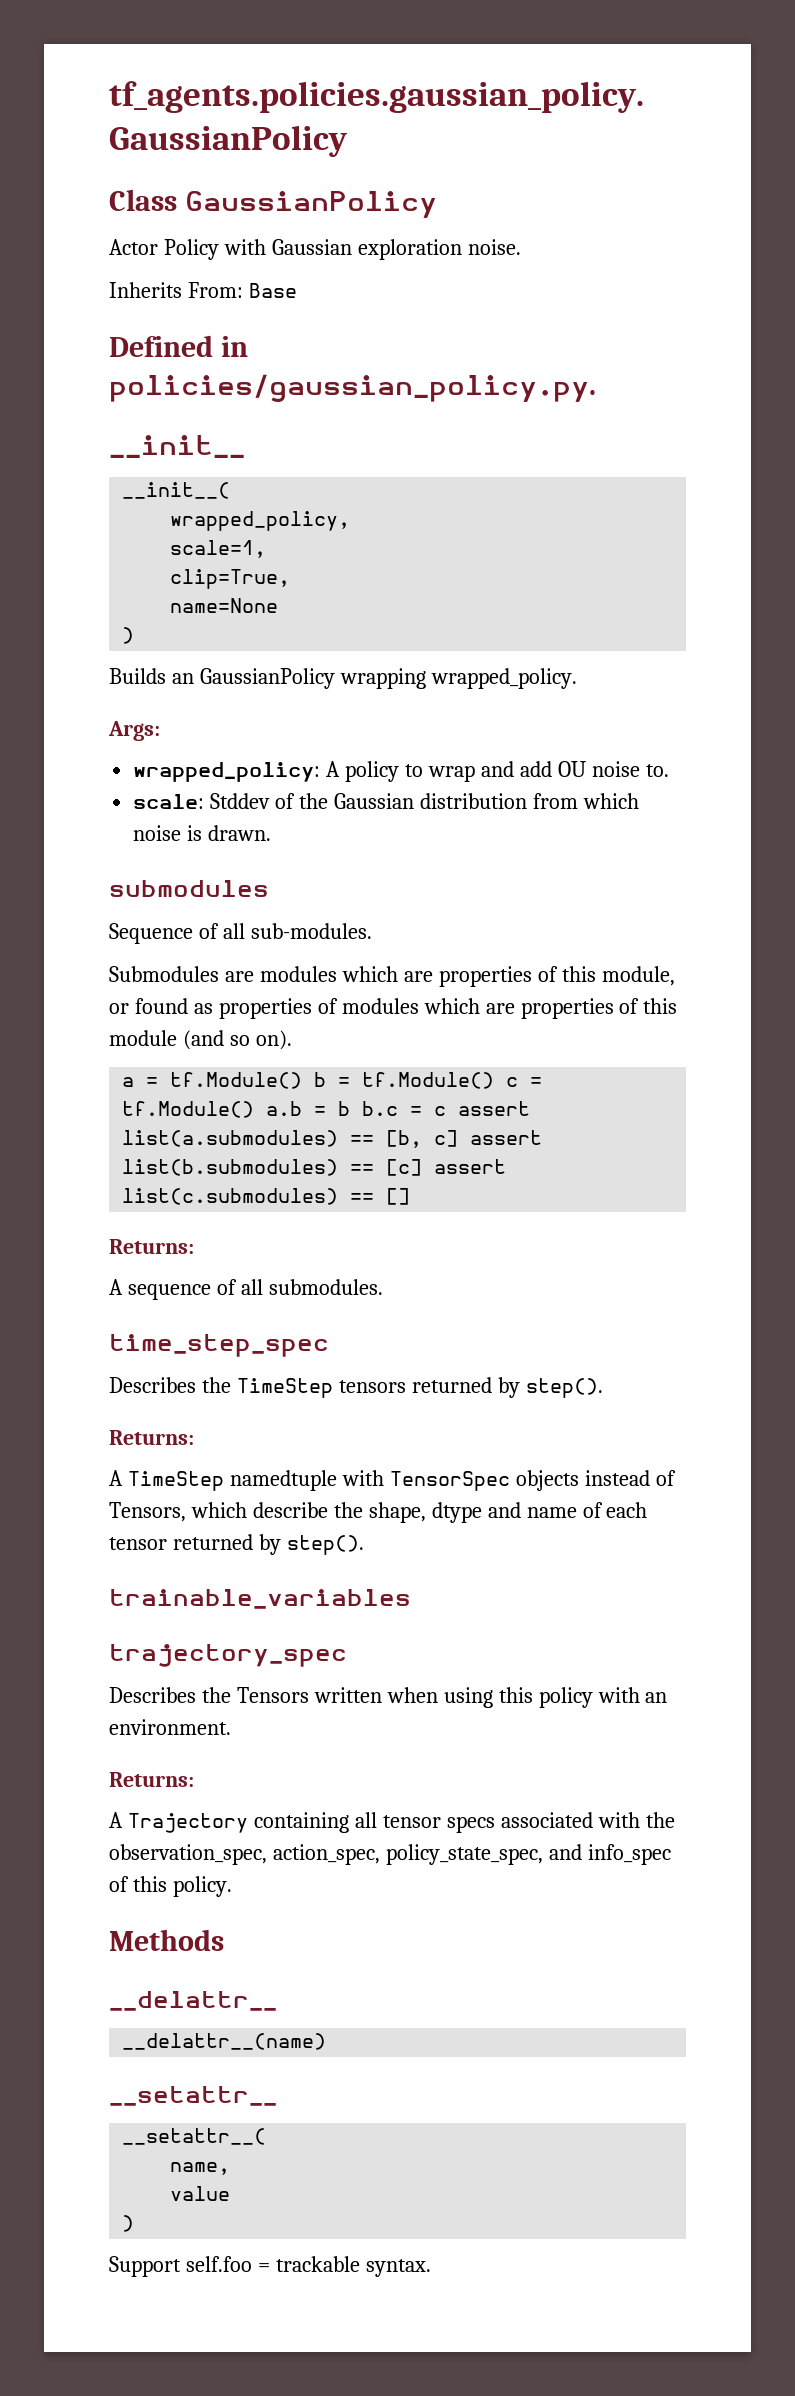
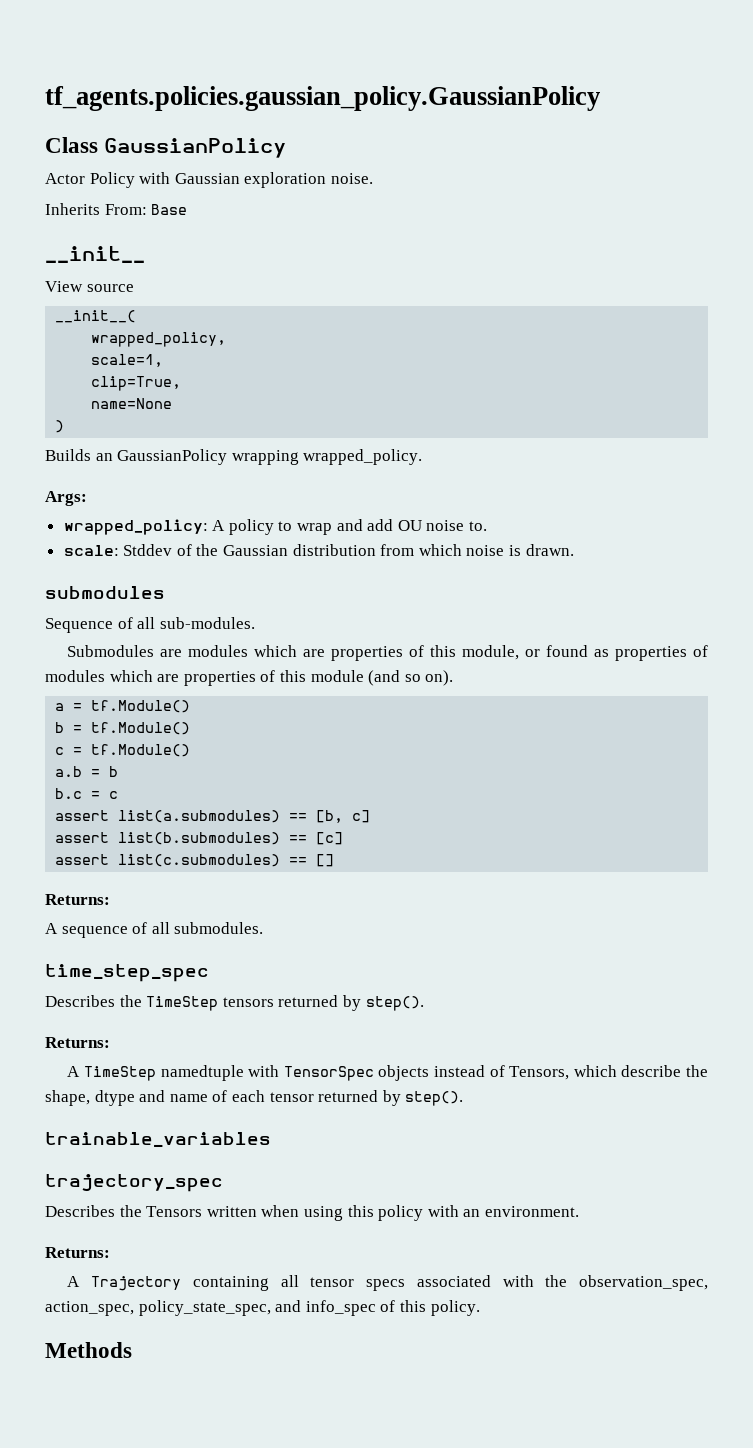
- Defined in policies/gaussian_policy.py.
  __init__
+ View source
- a = tf.Module() b = tf.Module() c = tf.Module() a.b = b b.c = c assert list(a.submodules) == [b, c] assert list(b.submodules) == [c] assert list(c.submodules) == []
+ a = tf.Module()
+ b = tf.Module()
+ c = tf.Module()
+ a.b = b
+ b.c = c
+ assert list(a.submodules) == [b, c]
+ assert list(b.submodules) == [c]
+ assert list(c.submodules) == []
- __delattr__
- __delattr__(name)
- __setattr__
- __setattr__(
- name,
- value
- )
- Support self.foo = trackable syntax.

